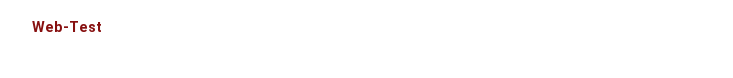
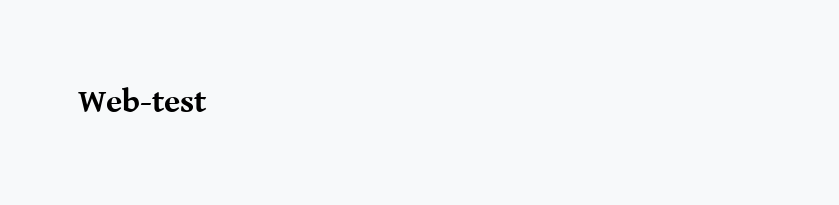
- Web-Test
+ Web-test

